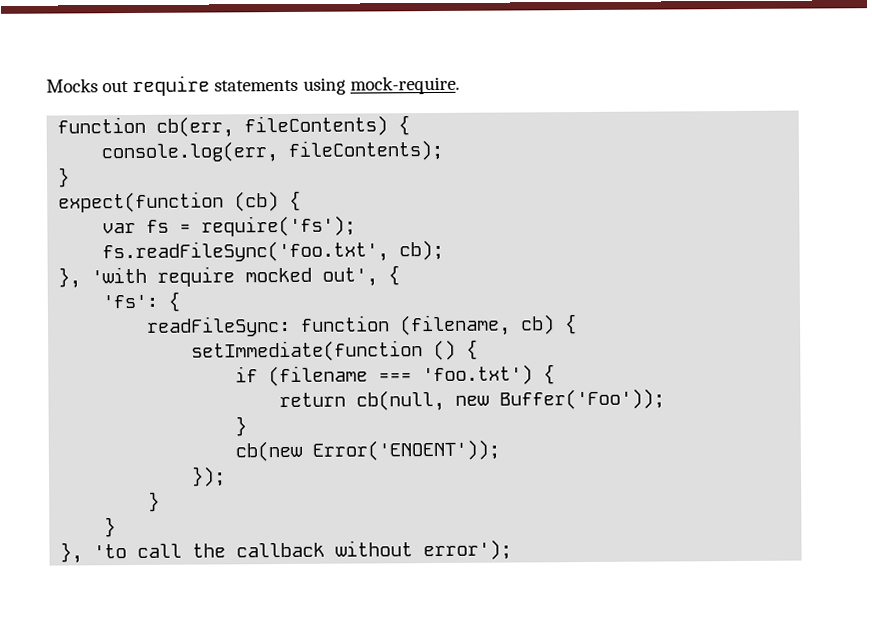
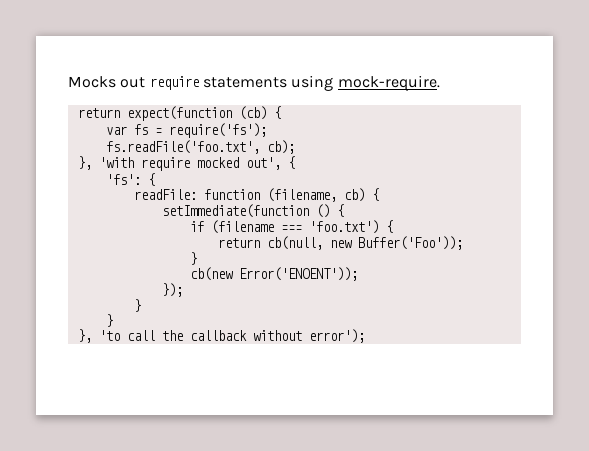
- function cb(err, fileContents) {
- console.log(err, fileContents);
- }
- expect(function (cb) {
+ return expect(function (cb) {
- fs.readFileSync('foo.txt', cb);
+ fs.readFile('foo.txt', cb);
- readFileSync: function (filename, cb) {
+ readFile: function (filename, cb) {

